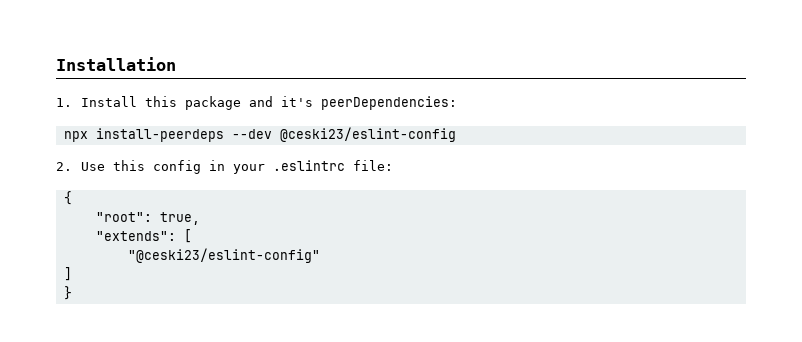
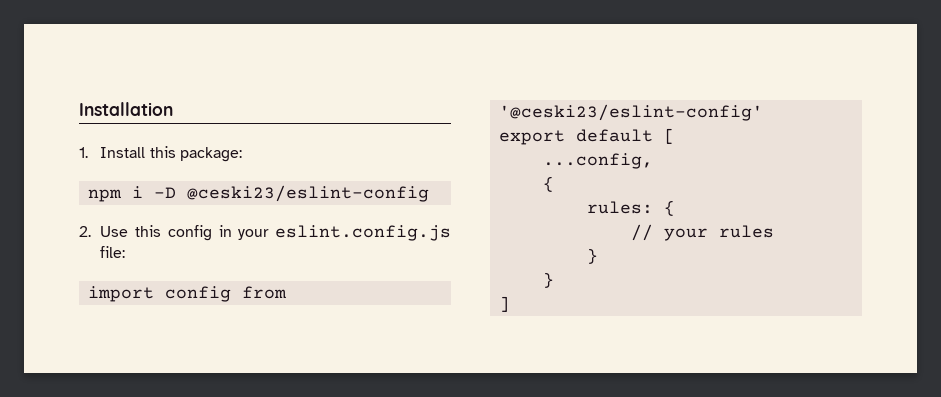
- 1. Install this package and it's peerDependencies:
- npx install-peerdeps --dev @ceski23/eslint-config
+ 1. Install this package:
+ npm i -D @ceski23/eslint-config
- 2. Use this config in your .eslintrc file:
+ 2. Use this config in your eslint.config.js file:
+ import config from '@ceski23/eslint-config'
+ export default [
+ ...config,
  {
- "root": true,
- "extends": [
- "@ceski23/eslint-config"
+ rules: {
+ // your rules
+ }
+ }
- }

